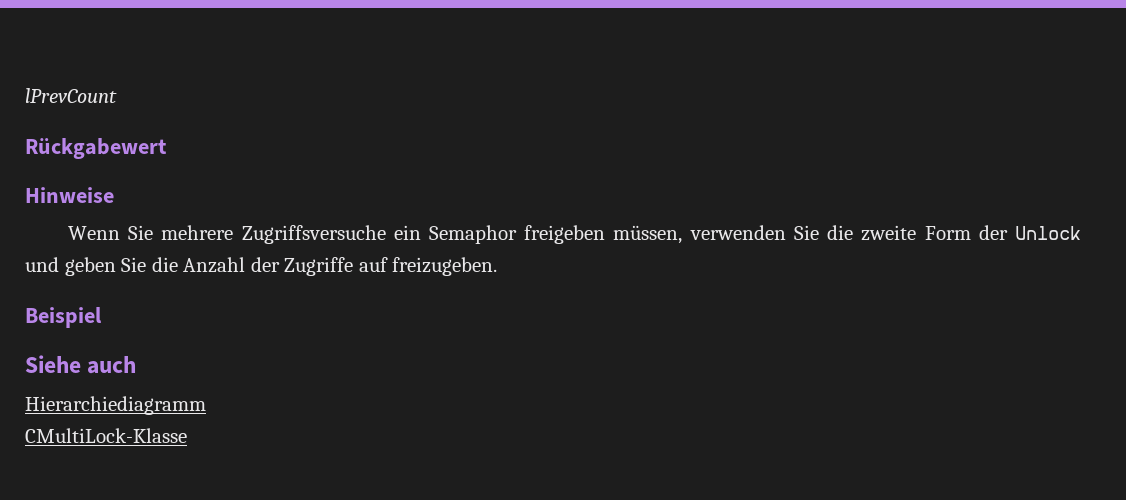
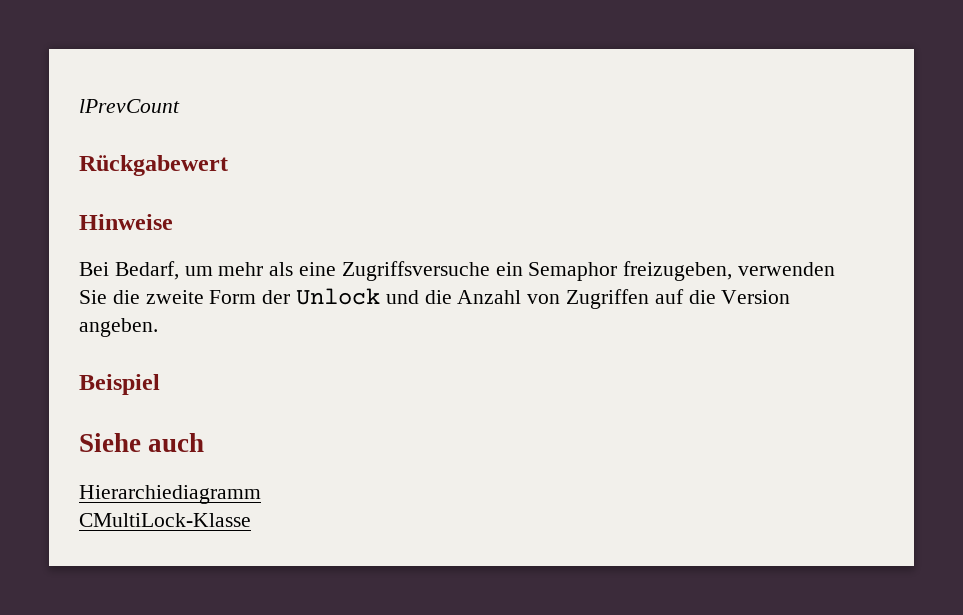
- Wenn Sie mehrere Zugriffsversuche ein Semaphor freigeben müssen, verwenden Sie die zweite Form der Unlock und geben Sie die Anzahl der Zugriffe auf freizugeben.
+ Bei Bedarf, um mehr als eine Zugriffsversuche ein Semaphor freizugeben, verwenden Sie die zweite Form der Unlock und die Anzahl von Zugriffen auf die Version angeben.

